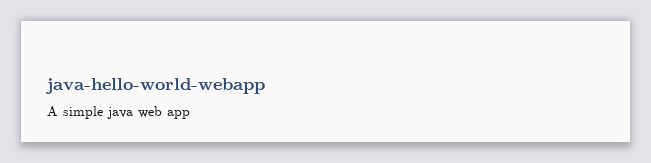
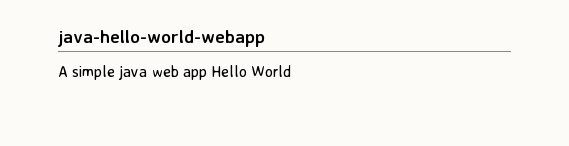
- A simple java web app
+ A simple java web app Hello World

